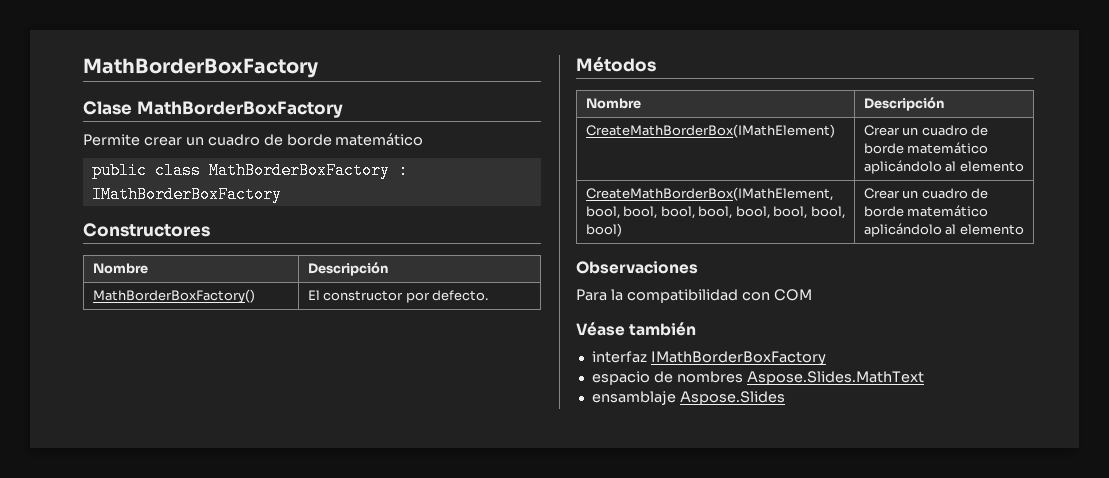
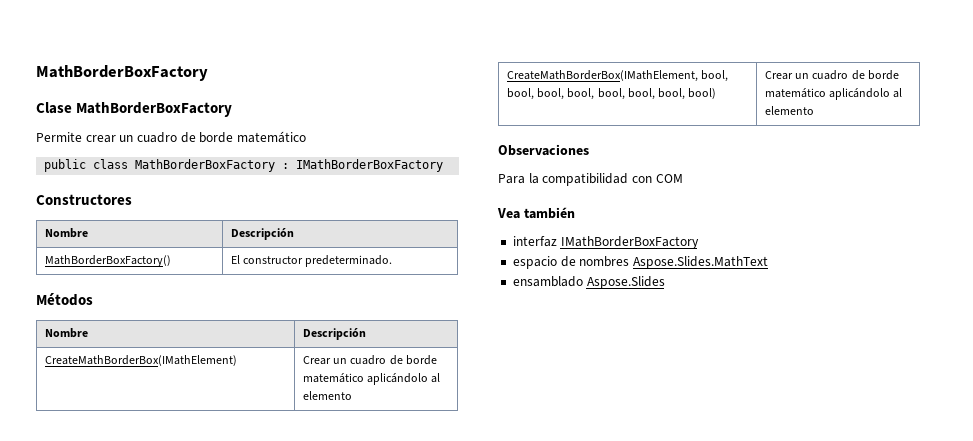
- MathBorderBoxFactory() | El constructor por defecto.
+ MathBorderBoxFactory() | El constructor predeterminado.
- Véase también
+ Vea también
- ensamblaje Aspose.Slides
+ ensamblado Aspose.Slides

